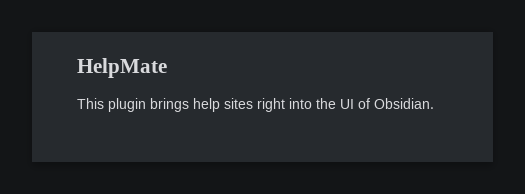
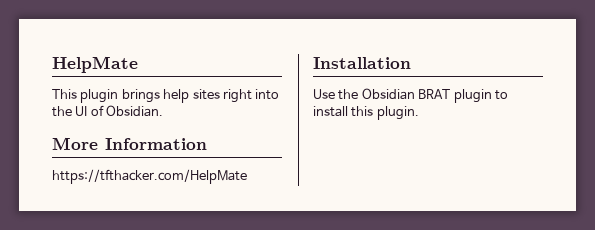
+ More Information
+ https://tfthacker.com/HelpMate
+ Installation
+ Use the Obsidian BRAT plugin to install this plugin.

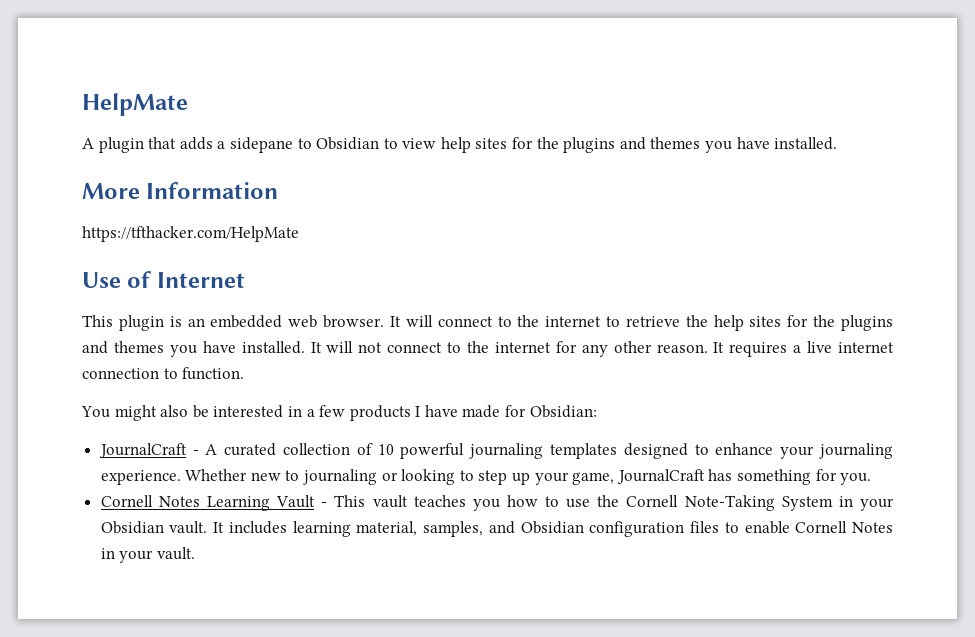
- This plugin brings help sites right into the UI of Obsidian.
+ A plugin that adds a sidepane to Obsidian to view help sites for the plugins and themes you have installed.
  More Information
  https://tfthacker.com/HelpMate
- Installation
- Use the Obsidian BRAT plugin to install this plugin.
+ Use of Internet
+ This plugin is an embedded web browser. It will connect to the internet to retrieve the help sites for the plugins and themes you have installed. It will not connect to the internet for any other reason. It requires a live internet connection to function.
+ You might also be interested in a few products I have made for Obsidian:
+ JournalCraft - A curated collection of 10 powerful journaling templates designed to enhance your journaling experience. Whether new to journaling or looking to step up your game, JournalCraft has something for you.
+ Cornell Notes Learning Vault - This vault teaches you how to use the Cornell Note-Taking System in your Obsidian vault. It includes learning material, samples, and Obsidian configuration files to enable Cornell Notes in your vault.

